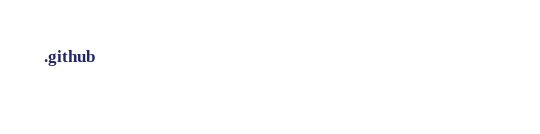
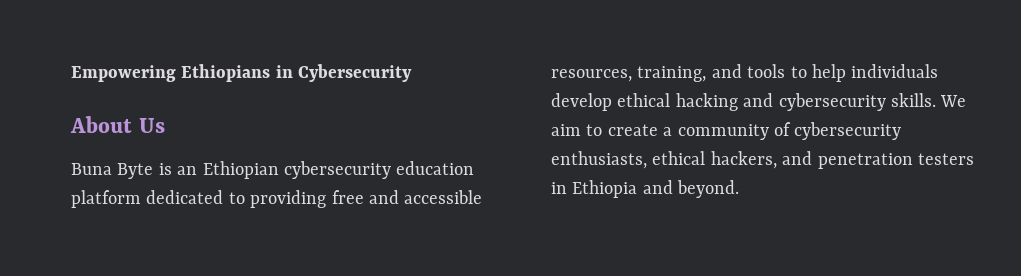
- .github
+ Empowering Ethiopians in Cybersecurity
+ About Us
+ Buna Byte is an Ethiopian cybersecurity education platform dedicated to providing free and accessible resources, training, and tools to help individuals develop ethical hacking and cybersecurity skills. We aim to create a community of cybersecurity enthusiasts, ethical hackers, and penetration testers in Ethiopia and beyond.

